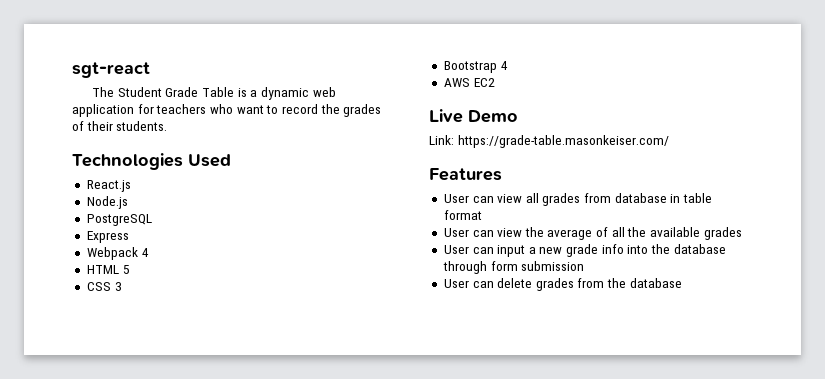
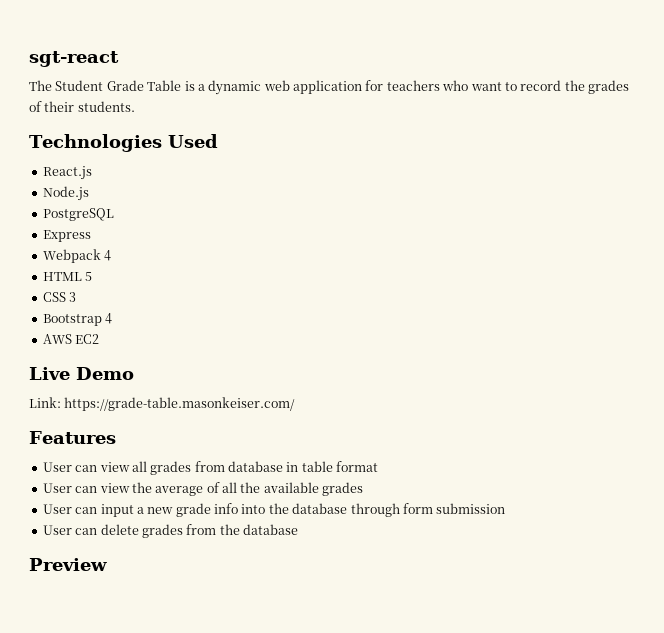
+ Preview

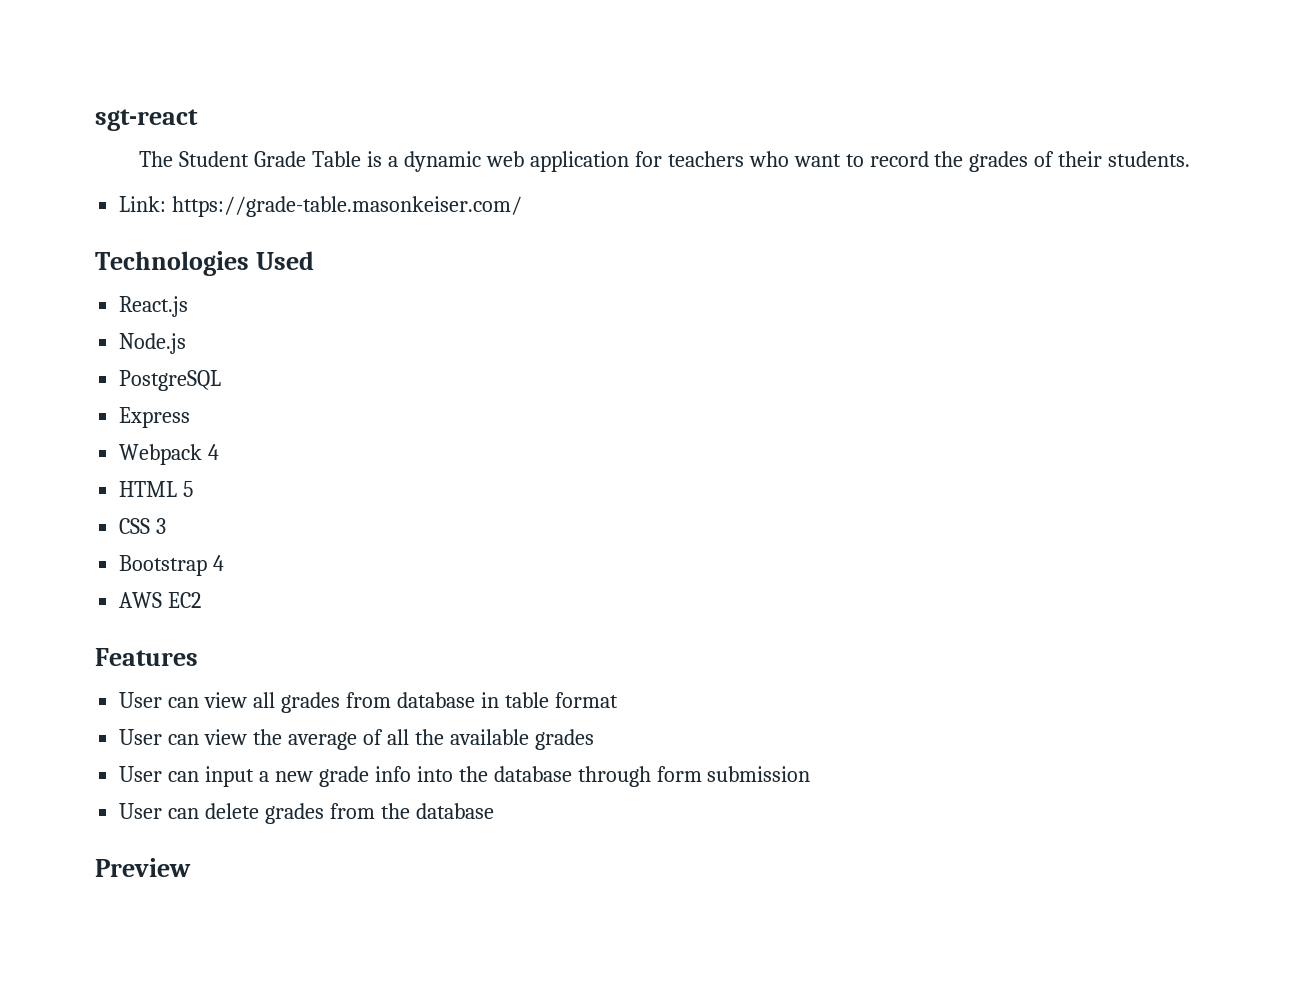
+ Link: https://grade-table.masonkeiser.com/
- Live Demo
- Link: https://grade-table.masonkeiser.com/

